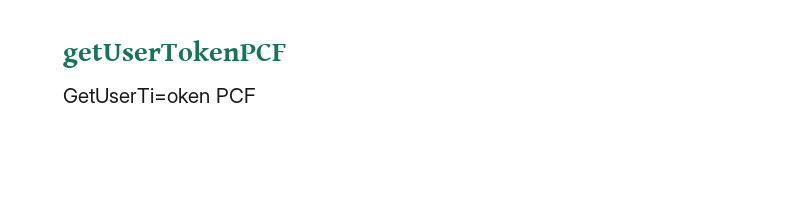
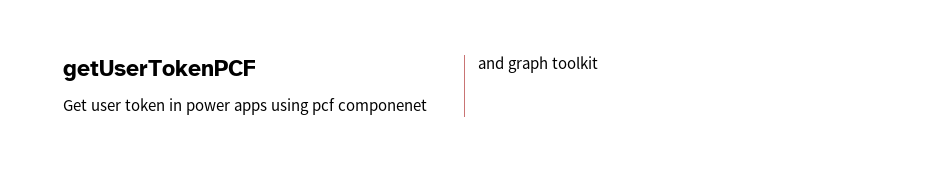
- GetUserTi=oken PCF
+ Get user token in power apps using pcf componenet and graph toolkit

